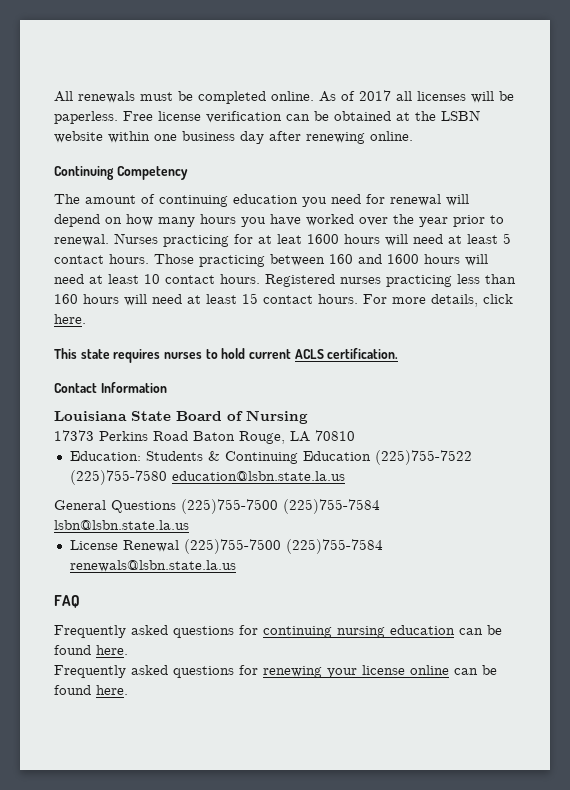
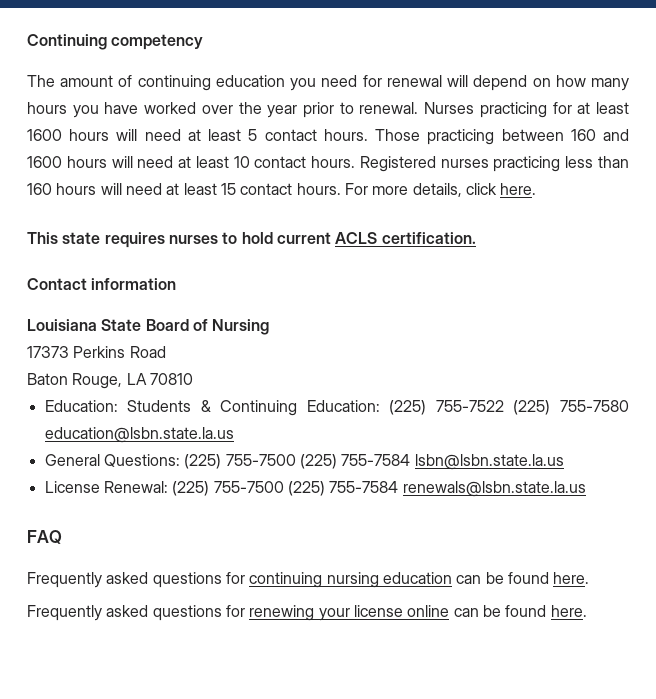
- All renewals must be completed online. As of 2017 all licenses will be paperless. Free license verification can be obtained at the LSBN website within one business day after renewing online.
- Continuing Competency
+ Continuing competency
- Nurses practicing for at leat 1600 hours will need at least 5 contact hours.
+ Nurses practicing for at least 1600 hours will need at least 5 contact hours.
- Contact Information
+ Contact information
- 17373 Perkins Road Baton Rouge, LA 70810
+ 17373 Perkins Road
+ Baton Rouge, LA 70810
- Education: Students & Continuing Education (225)755-7522 (225)755-7580 education@lsbn.state.la.us
- General Questions (225)755-7500 (225)755-7584 lsbn@lsbn.state.la.us
- License Renewal (225)755-7500 (225)755-7584 renewals@lsbn.state.la.us
+ Education: Students & Continuing Education: (225) 755-7522 (225) 755-7580 education@lsbn.state.la.us
+ General Questions: (225) 755-7500 (225) 755-7584 lsbn@lsbn.state.la.us
+ License Renewal: (225) 755-7500 (225) 755-7584 renewals@lsbn.state.la.us

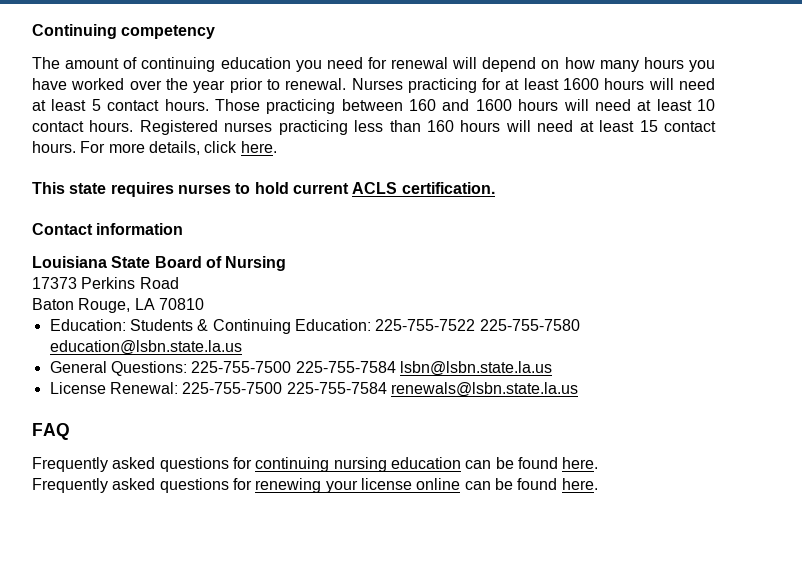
- Education: Students & Continuing Education: (225) 755-7522 (225) 755-7580 education@lsbn.state.la.us
+ Education: Students & Continuing Education: 225-755-7522 225-755-7580 education@lsbn.state.la.us
- General Questions: (225) 755-7500 (225) 755-7584 lsbn@lsbn.state.la.us
+ General Questions: 225-755-7500 225-755-7584 lsbn@lsbn.state.la.us
- License Renewal: (225) 755-7500 (225) 755-7584 renewals@lsbn.state.la.us
+ License Renewal: 225-755-7500 225-755-7584 renewals@lsbn.state.la.us

